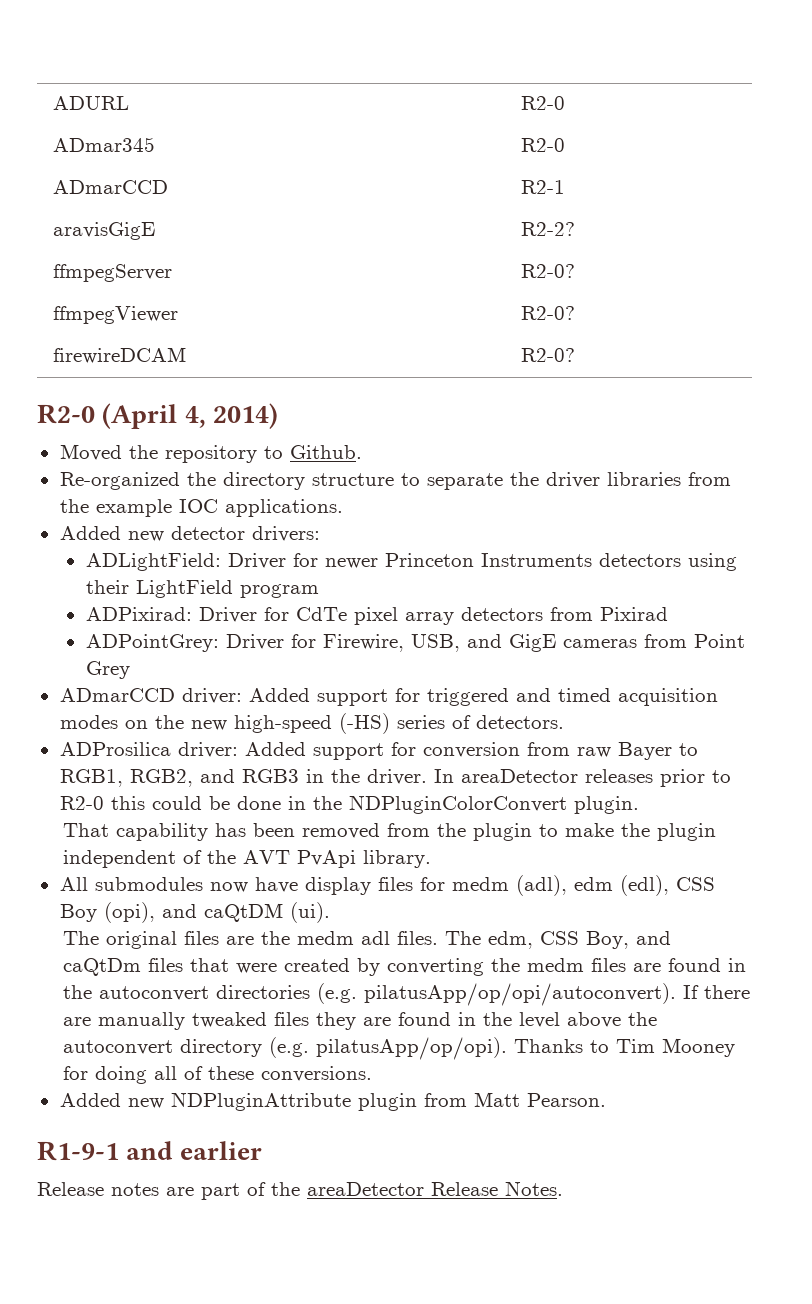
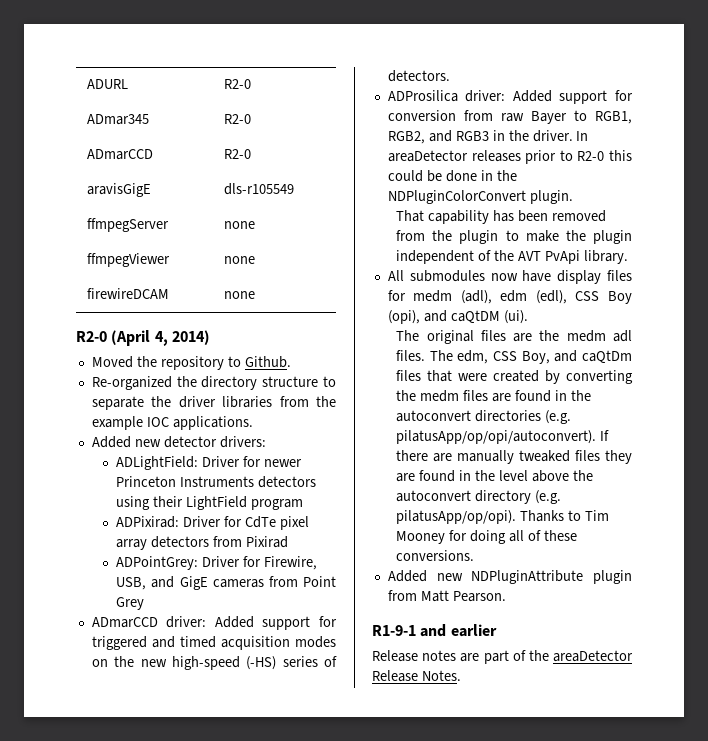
- ADmarCCD | R2-1
+ ADmarCCD | R2-0
- aravisGigE | R2-2?
+ aravisGigE | dls-r105549
- ffmpegServer | R2-0?
+ ffmpegServer | none
- ffmpegViewer | R2-0?
+ ffmpegViewer | none
- firewireDCAM | R2-0?
+ firewireDCAM | none

